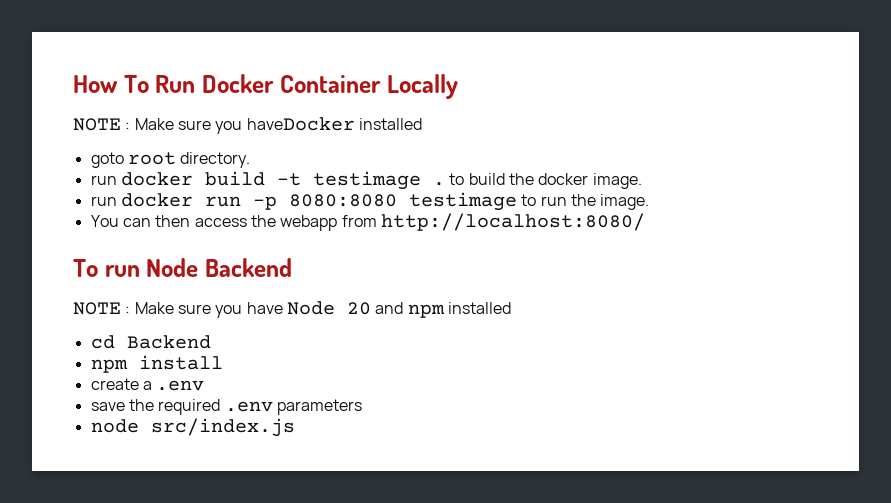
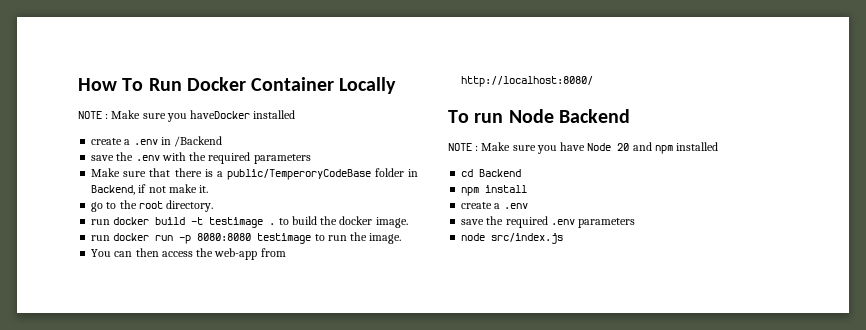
- goto root directory.
+ create a .env in /Backend
+ save the .env with the required parameters
+ Make sure that there is a public/TemperoryCodeBase folder in Backend, if not make it.
+ go to the root directory.
- You can then access the webapp from http://localhost:8080/
+ You can then access the web-app from http://localhost:8080/

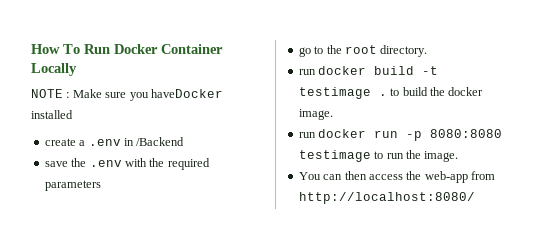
- Make sure that there is a public/TemperoryCodeBase folder in Backend, if not make it.
- To run Node Backend
- NOTE : Make sure you have Node 20 and npm installed
- cd Backend
- npm install
- create a .env
- save the required .env parameters
- node src/index.js

